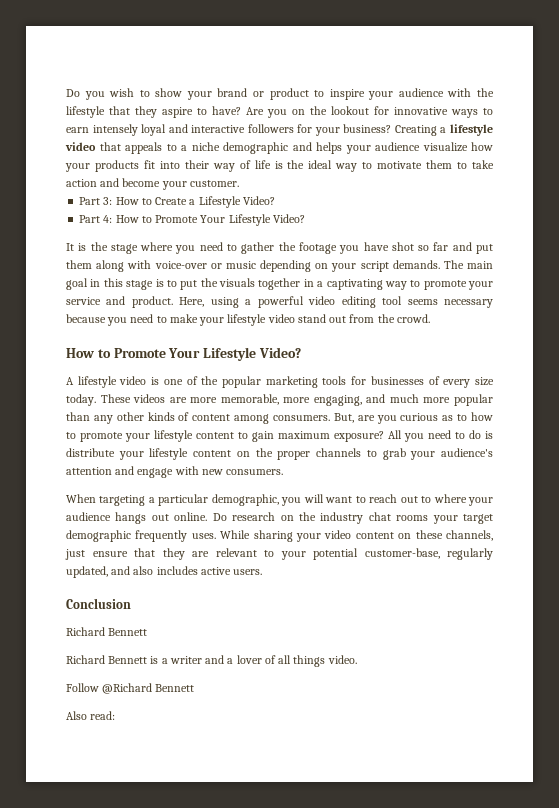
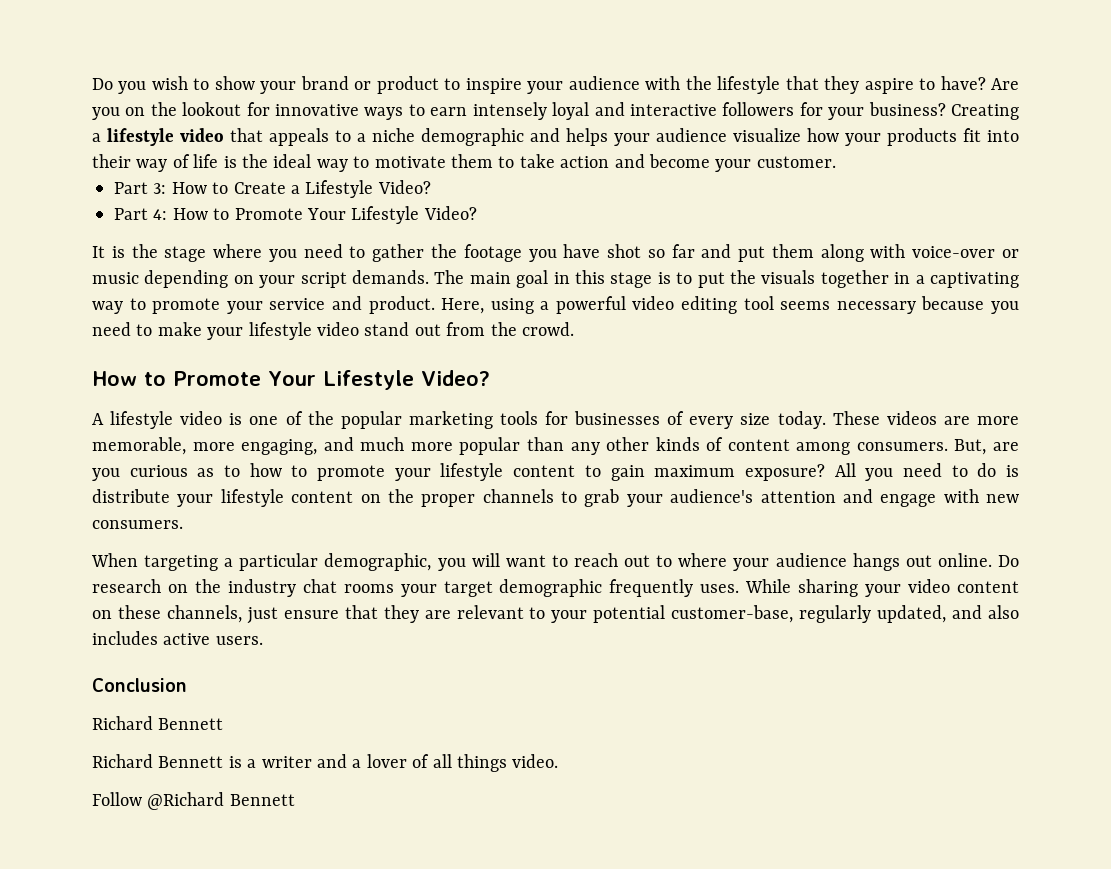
- Also read:

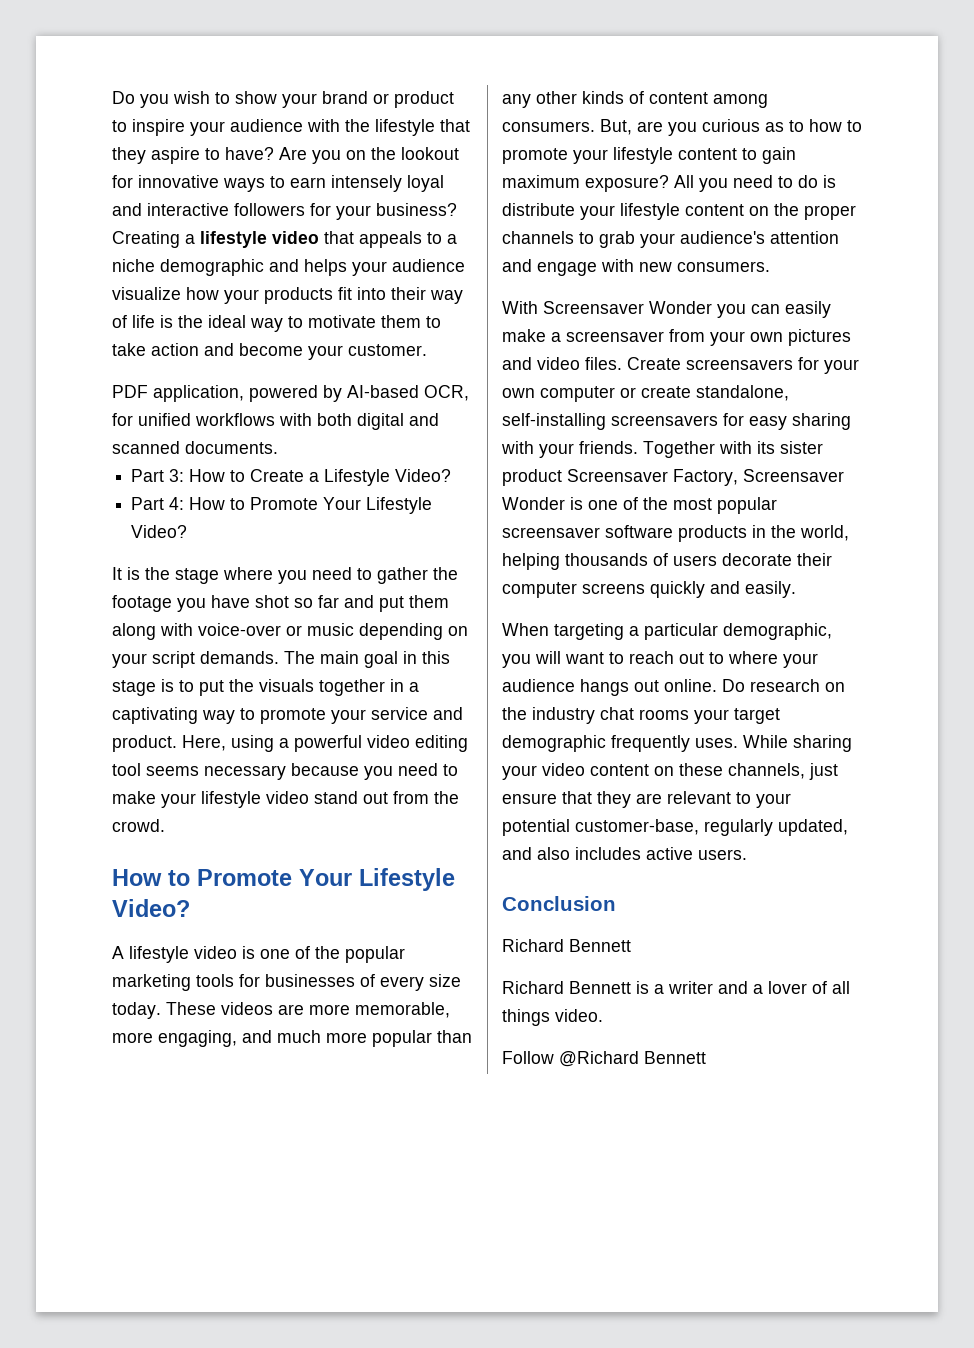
+ PDF application, powered by AI-based OCR, for unified workflows with both digital and scanned documents.
+ With Screensaver Wonder you can easily make a screensaver from your own pictures and video files. Create screensavers for your own computer or create standalone, self-installing screensavers for easy sharing with your friends. Together with its sister product Screensaver Factory, Screensaver Wonder is one of the most popular screensaver software products in the world, helping thousands of users decorate their computer screens quickly and easily.

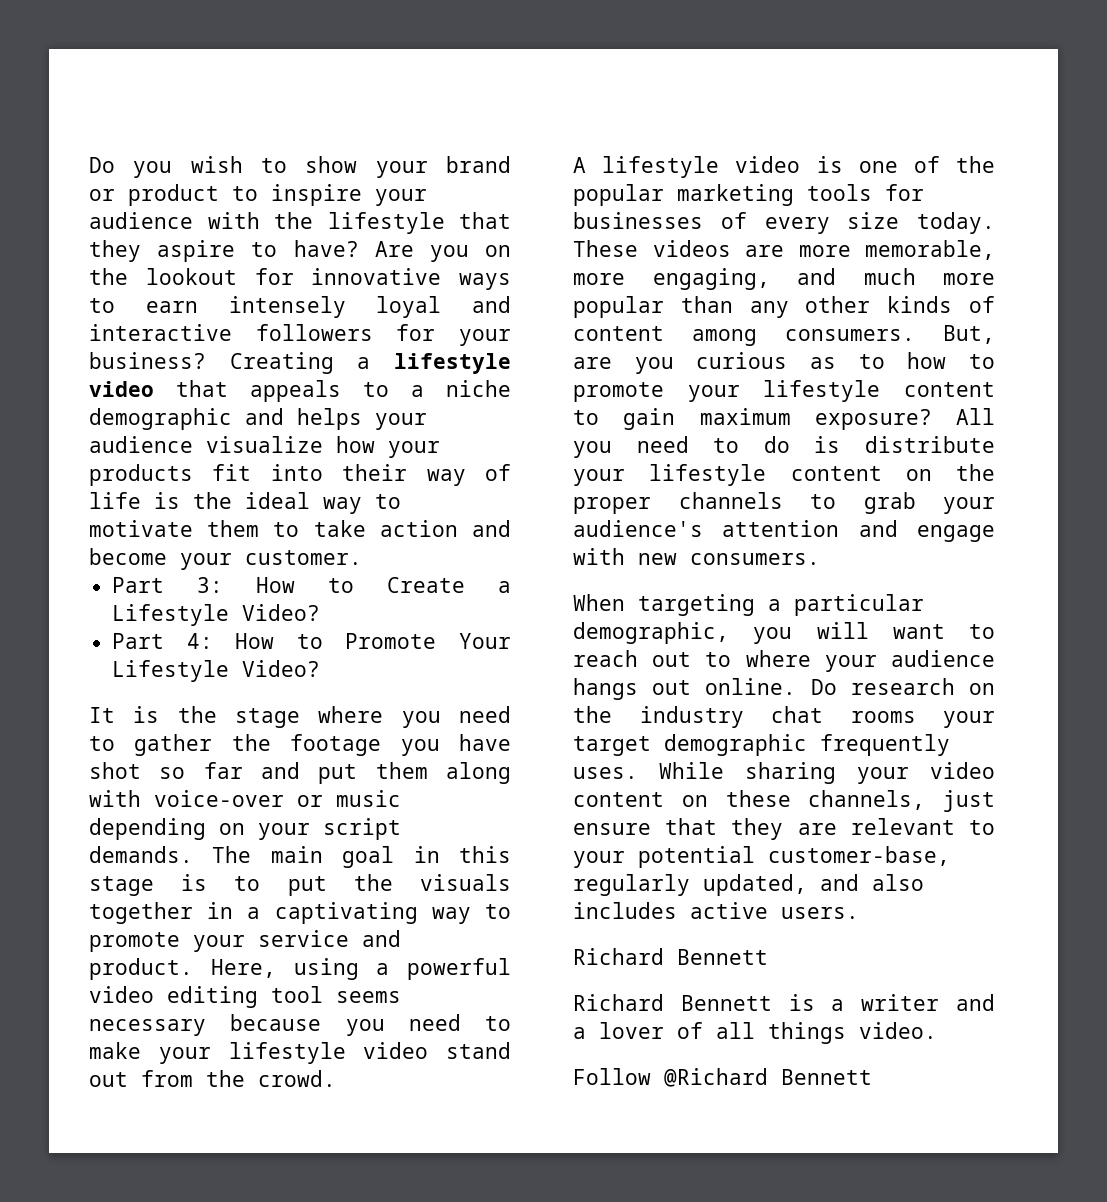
- PDF application, powered by AI-based OCR, for unified workflows with both digital and scanned documents.
  Here, using a powerful video editing tool seems necessary because you need to make your lifestyle video stand out from the crowd.
- How to Promote Your Lifestyle Video?
- With Screensaver Wonder you can easily make a screensaver from your own pictures and video files. Create screensavers for your own computer or create standalone, self-installing screensavers for easy sharing with your friends. Together with its sister product Screensaver Factory, Screensaver Wonder is one of the most popular screensaver software products in the world, helping thousands of users decorate their computer screens quickly and easily.
- Conclusion

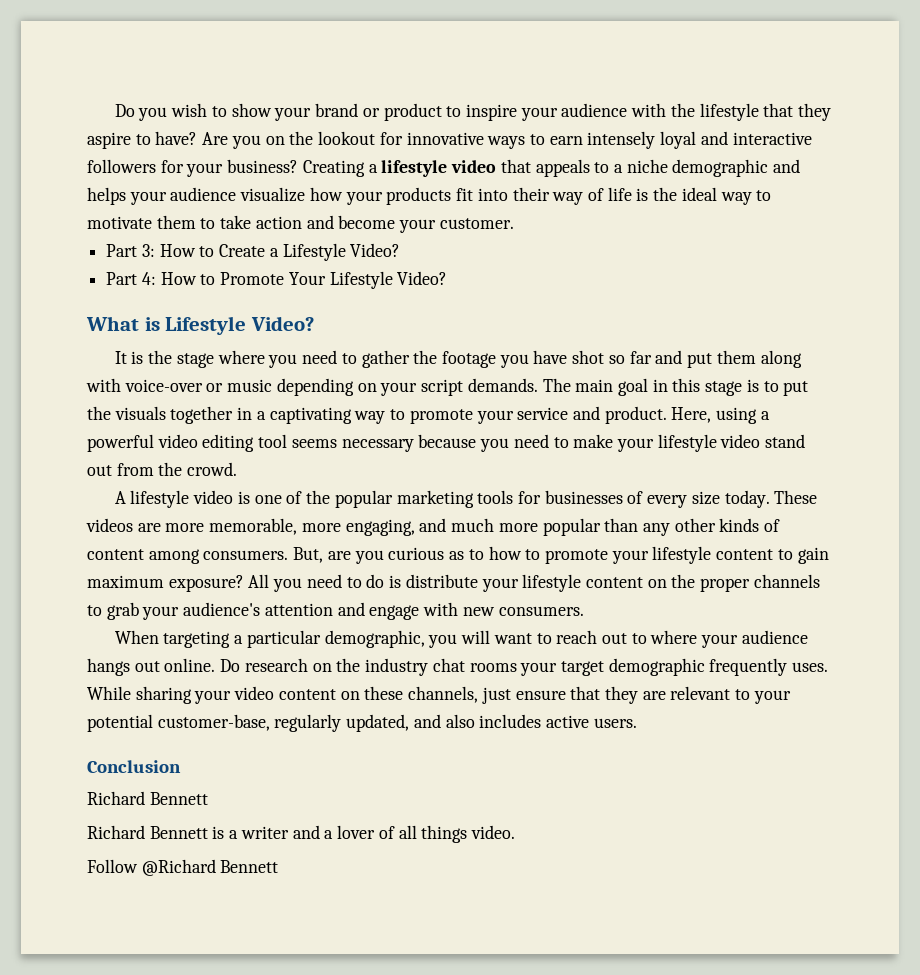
+ What is Lifestyle Video?
+ Conclusion

